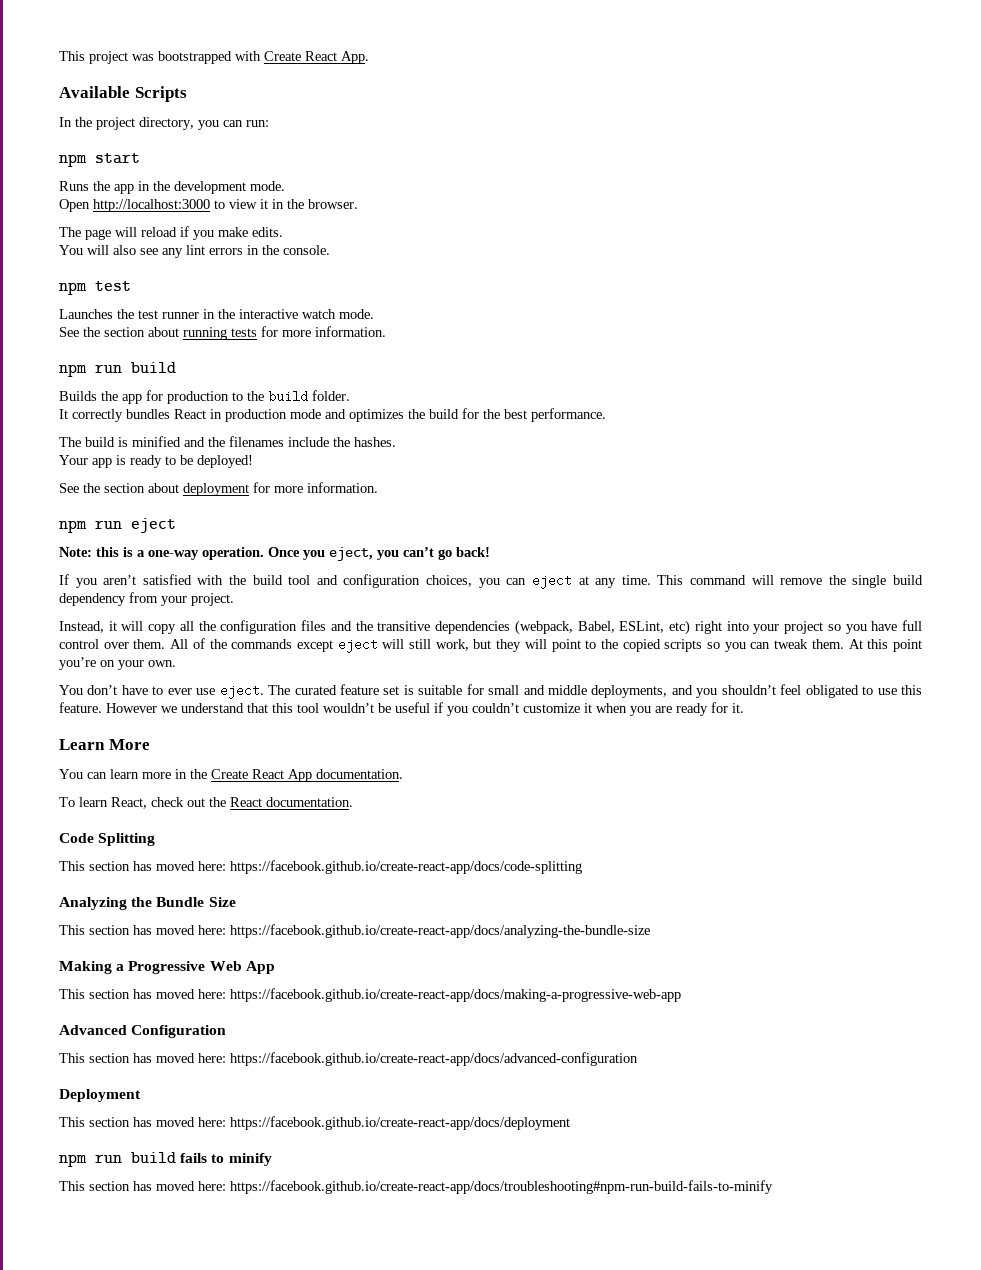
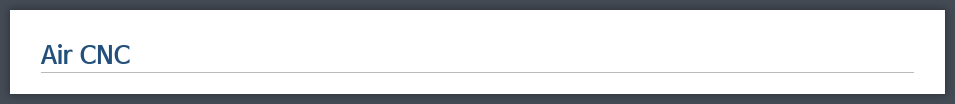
- This project was bootstrapped with Create React App.
- Available Scripts
- In the project directory, you can run:
- npm start
- Runs the app in the development mode.
- Open http://localhost:3000 to view it in the browser.
- The page will reload if you make edits.
- You will also see any lint errors in the console.
- npm test
- Launches the test runner in the interactive watch mode.
- See the section about running tests for more information.
- npm run build
- Builds the app for production to the build folder.
- It correctly bundles React in production mode and optimizes the build for the best performance.
- The build is minified and the filenames include the hashes.
- Your app is ready to be deployed!
- See the section about deployment for more information.
- npm run eject
- Note: this is a one-way operation. Once you eject, you can’t go back!
- If you aren’t satisfied with the build tool and configuration choices, you can eject at any time. This command will remove the single build dependency from your project.
- Instead, it will copy all the configuration files and the transitive dependencies (webpack, Babel, ESLint, etc) right into your project so you have full control over them. All of the commands except eject will still work, but they will point to the copied scripts so you can tweak them. At this point you’re on your own.
- You don’t have to ever use eject. The curated feature set is suitable for small and middle deployments, and you shouldn’t feel obligated to use this feature. However we understand that this tool wouldn’t be useful if you couldn’t customize it when you are ready for it.
- Learn More
- You can learn more in the Create React App documentation.
- To learn React, check out the React documentation.
- Code Splitting
- This section has moved here: https://facebook.github.io/create-react-app/docs/code-splitting
- Analyzing the Bundle Size
- This section has moved here: https://facebook.github.io/create-react-app/docs/analyzing-the-bundle-size
- Making a Progressive Web App
- This section has moved here: https://facebook.github.io/create-react-app/docs/making-a-progressive-web-app
- Advanced Configuration
- This section has moved here: https://facebook.github.io/create-react-app/docs/advanced-configuration
- Deployment
- This section has moved here: https://facebook.github.io/create-react-app/docs/deployment
- npm run build fails to minify
- This section has moved here: https://facebook.github.io/create-react-app/docs/troubleshooting#npm-run-build-fails-to-minify
+ Air CNC

